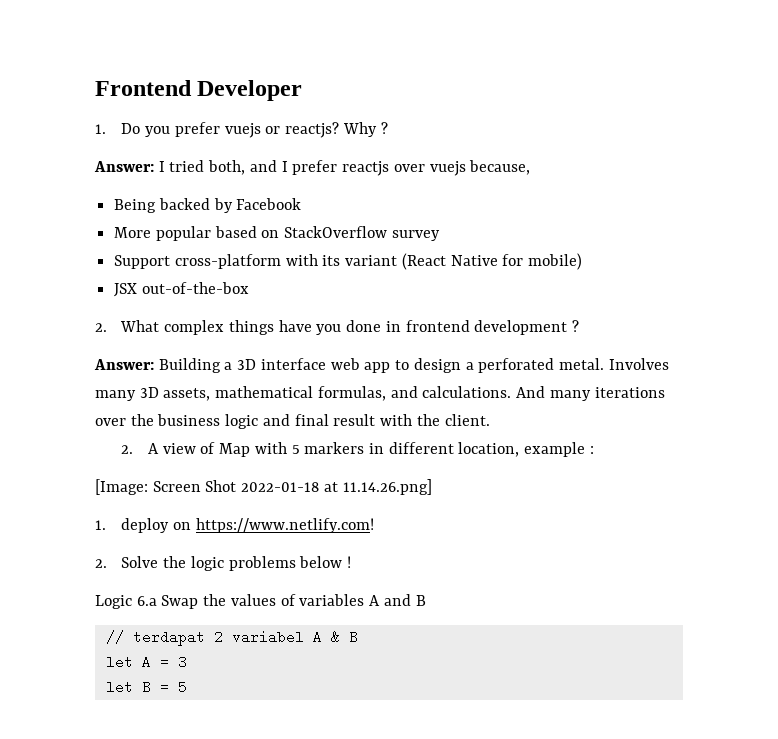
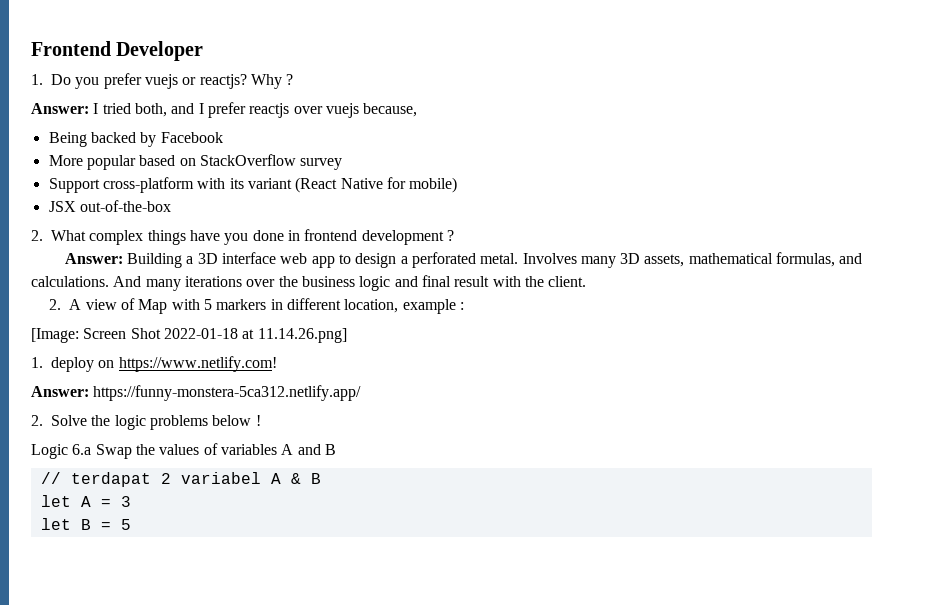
+ Answer: https://funny-monstera-5ca312.netlify.app/

